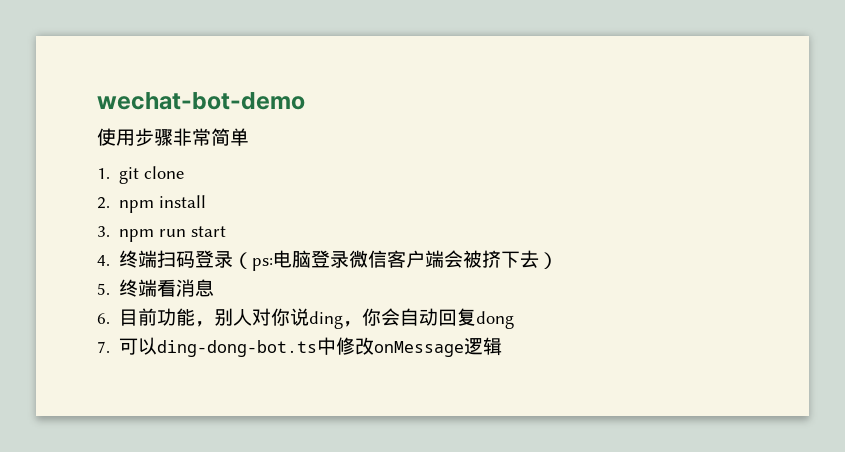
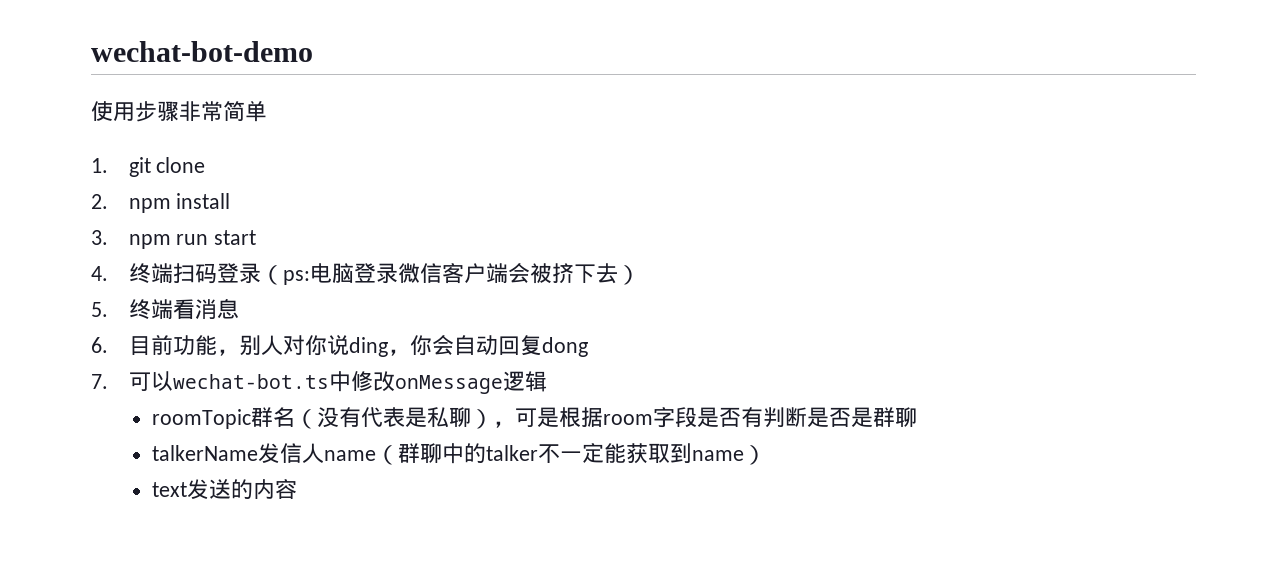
- 7.可以ding-dong-bot.ts中修改onMessage逻辑
+ 7.可以wechat-bot.ts中修改onMessage逻辑
+ roomTopic群名（没有代表是私聊），可是根据room字段是否有判断是否是群聊
+ talkerName发信人name（群聊中的talker不一定能获取到name）
+ text发送的内容

